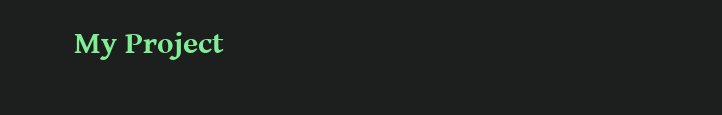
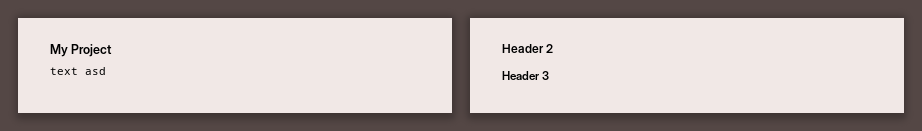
+ text asd
+ Header 2
+ Header 3

